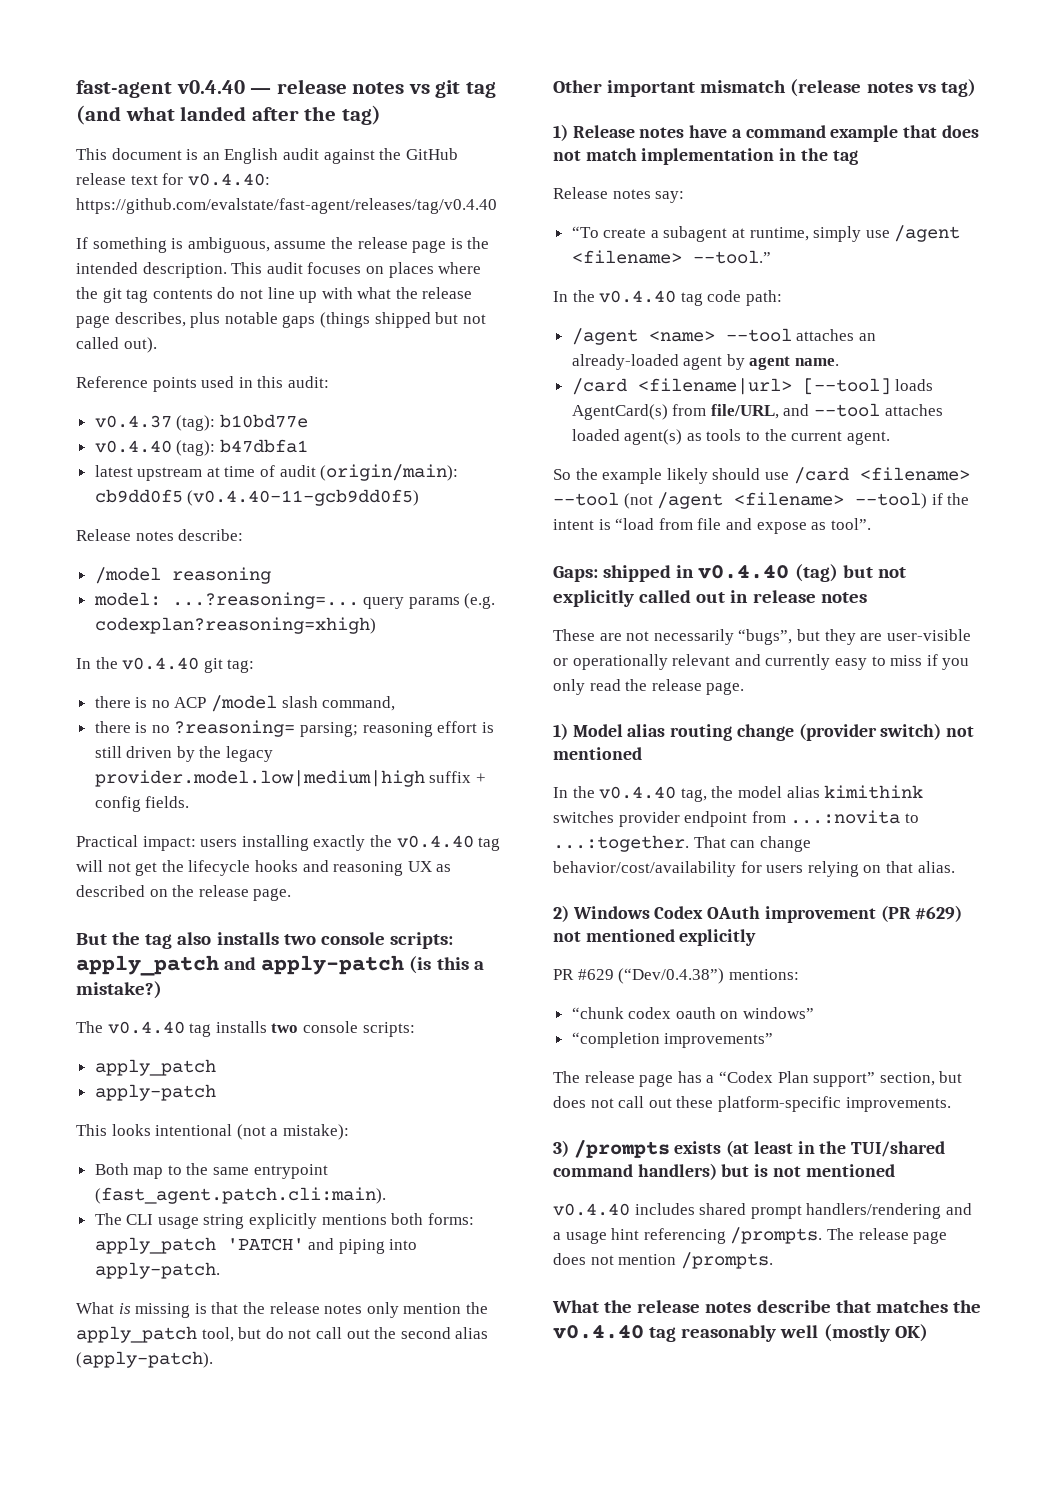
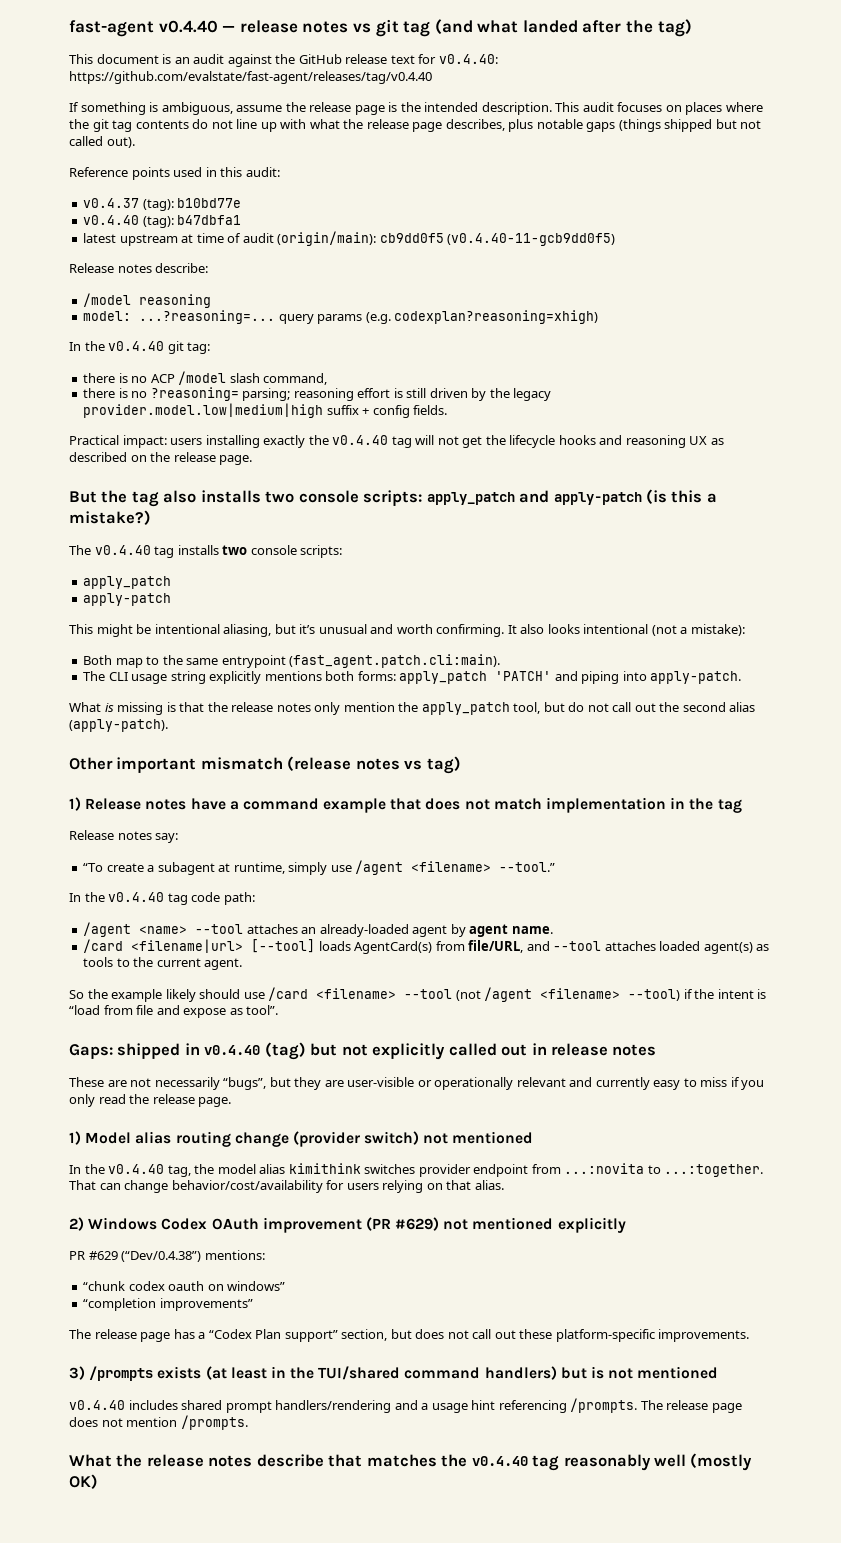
- This document is an English audit against the GitHub release text for v0.4.40: https://github.com/evalstate/fast-agent/releases/tag/v0.4.40
+ This document is an audit against the GitHub release text for v0.4.40: https://github.com/evalstate/fast-agent/releases/tag/v0.4.40
- This looks intentional (not a mistake):
+ This might be intentional aliasing, but it’s unusual and worth confirming. It also looks intentional (not a mistake):

